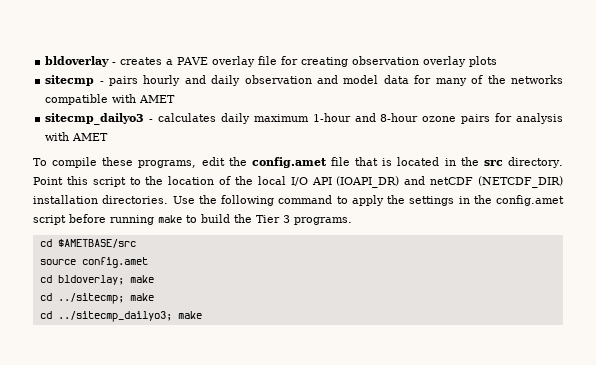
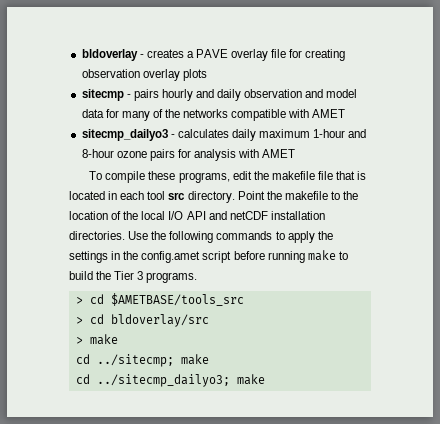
- To compile these programs, edit the config.amet file that is located in the src directory.
+ To compile these programs, edit the makefile file that is located in each tool src directory.
- Point this script to the location of the local I/O API (IOAPI_DR) and netCDF (NETCDF_DIR) installation directories.
+ Point the makefile to the location of the local I/O API and netCDF installation directories.
- Use the following command to apply the settings in the config.amet script before running make to build the Tier 3 programs.
+ Use the following commands to apply the settings in the config.amet script before running make to build the Tier 3 programs.
- cd $AMETBASE/src
- source config.amet
- cd bldoverlay; make
+ > cd $AMETBASE/tools_src
+ > cd bldoverlay/src
+ > make

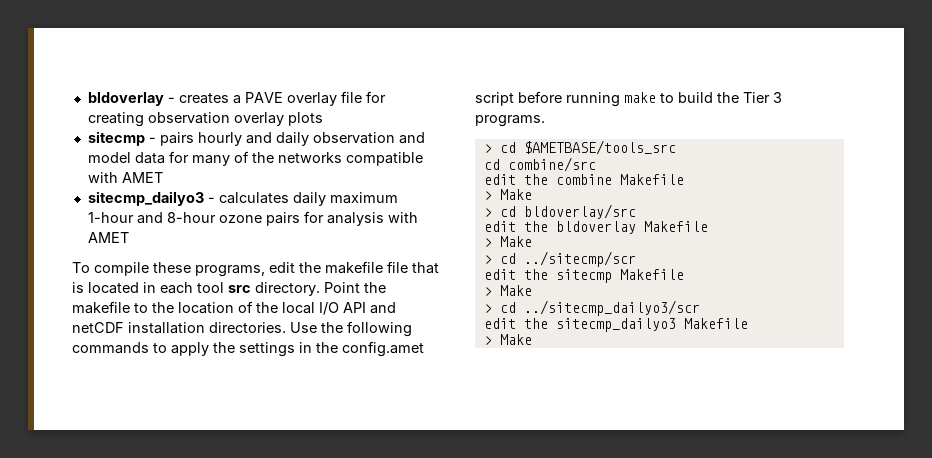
+ cd combine/src
+ edit the combine Makefile
+ > Make
  > cd bldoverlay/src
- > make
- cd ../sitecmp; make
- cd ../sitecmp_dailyo3; make
+ edit the bldoverlay Makefile
+ > Make
+ > cd ../sitecmp/scr
+ edit the sitecmp Makefile
+ > Make
+ > cd ../sitecmp_dailyo3/scr
+ edit the sitecmp_dailyo3 Makefile
+ > Make

